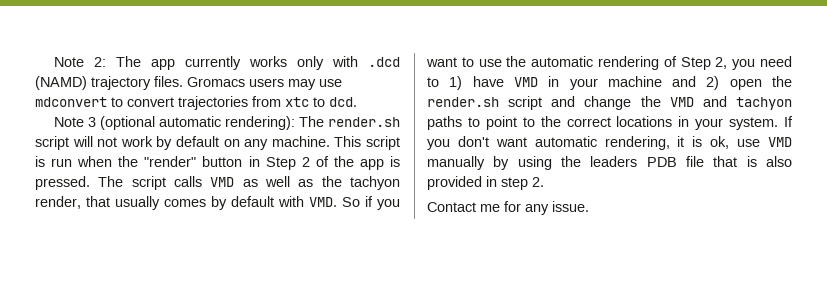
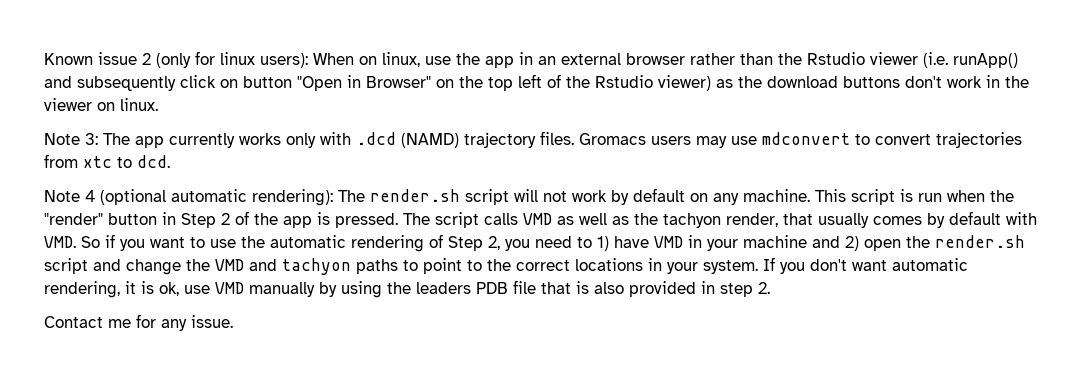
- Note 2: The app currently works only with .dcd (NAMD) trajectory files.
+ Known issue 2 (only for linux users): When on linux, use the app in an external browser rather than the Rstudio viewer (i.e. runApp() and subsequently click on button "Open in Browser" on the top left of the Rstudio viewer) as the download buttons don't work in the viewer on linux.
+ Note 3: The app currently works only with .dcd (NAMD) trajectory files.
- Note 3 (optional automatic rendering): The render.sh script will not work by default on any machine.
+ Note 4 (optional automatic rendering): The render.sh script will not work by default on any machine.

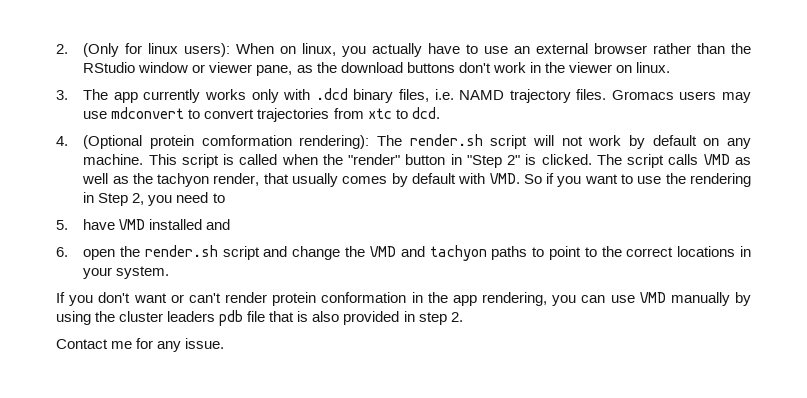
- Known issue 2 (only for linux users): When on linux, use the app in an external browser rather than the Rstudio viewer (i.e. runApp() and subsequently click on button "Open in Browser" on the top left of the Rstudio viewer) as the download buttons don't work in the viewer on linux.
+ 2. (Only for linux users): When on linux, you actually have to use an external browser rather than the RStudio window or viewer pane, as the download buttons don't work in the viewer on linux.
- Note 3: The app currently works only with .dcd (NAMD) trajectory files.
+ 3. The app currently works only with .dcd binary files, i.e. NAMD trajectory files.
- Note 4 (optional automatic rendering): The render.sh script will not work by default on any machine.
+ 4. (Optional protein comformation rendering): The render.sh script will not work by default on any machine.
- This script is run when the "render" button in Step 2 of the app is pressed.
+ This script is called when the "render" button in "Step 2" is clicked.
- The script calls VMD as well as the tachyon render, that usually comes by default with VMD. So if you want to use the automatic rendering of Step 2, you need to 1) have VMD in your machine and 2) open the render.sh script and change the VMD and tachyon paths to point to the correct locations in your system. If you don't want automatic rendering, it is ok, use VMD manually by using the leaders PDB file that is also provided in step 2.
+ The script calls VMD as well as the tachyon render, that usually comes by default with VMD. So if you want to use the rendering in Step 2, you need to
+ 5. have VMD installed and
+ 6. open the render.sh script and change the VMD and tachyon paths to point to the correct locations in your system.
+ If you don't want or can't render protein conformation in the app rendering, you can use VMD manually by using the cluster leaders pdb file that is also provided in step 2.

